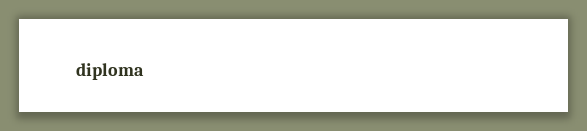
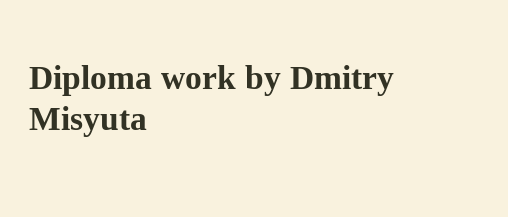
- diploma
+ Diploma work by Dmitry Misyuta

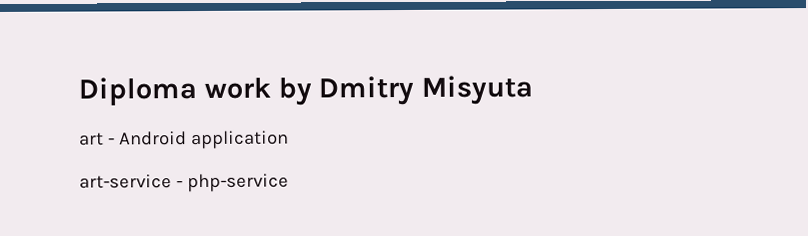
+ art - Android application
+ art-service - php-service

